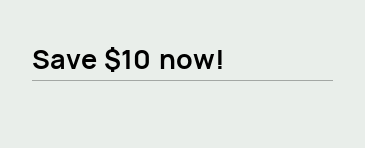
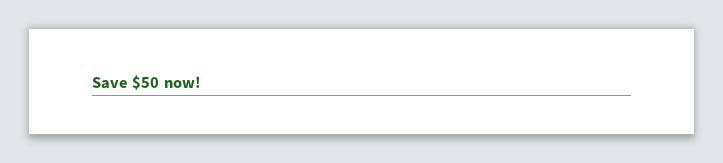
- Save $10 now!
+ Save $50 now!

